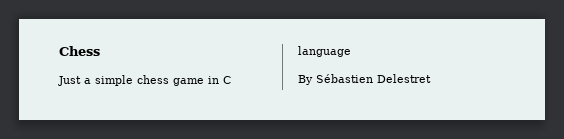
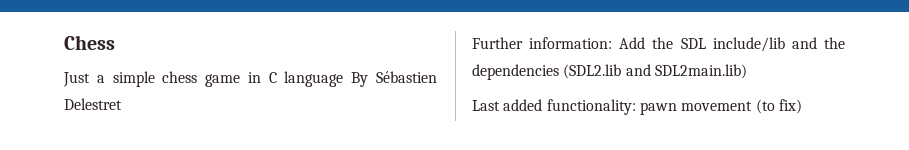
- Just a simple chess game in C language
- By Sébastien Delestret
+ Just a simple chess game in C language By Sébastien Delestret
+ Further information: Add the SDL include/lib and the dependencies (SDL2.lib and SDL2main.lib)
+ Last added functionality: pawn movement (to fix)

